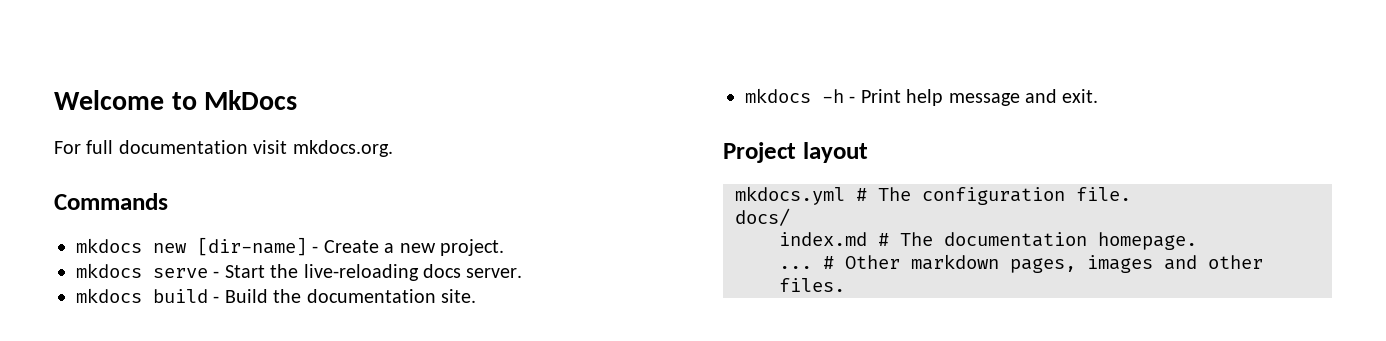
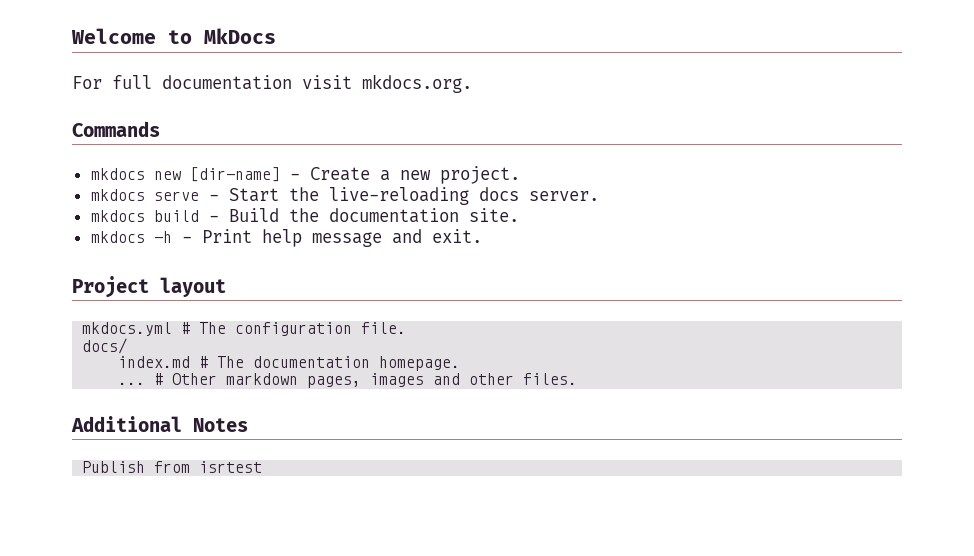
+ Additional Notes
+ Publish from isrtest

